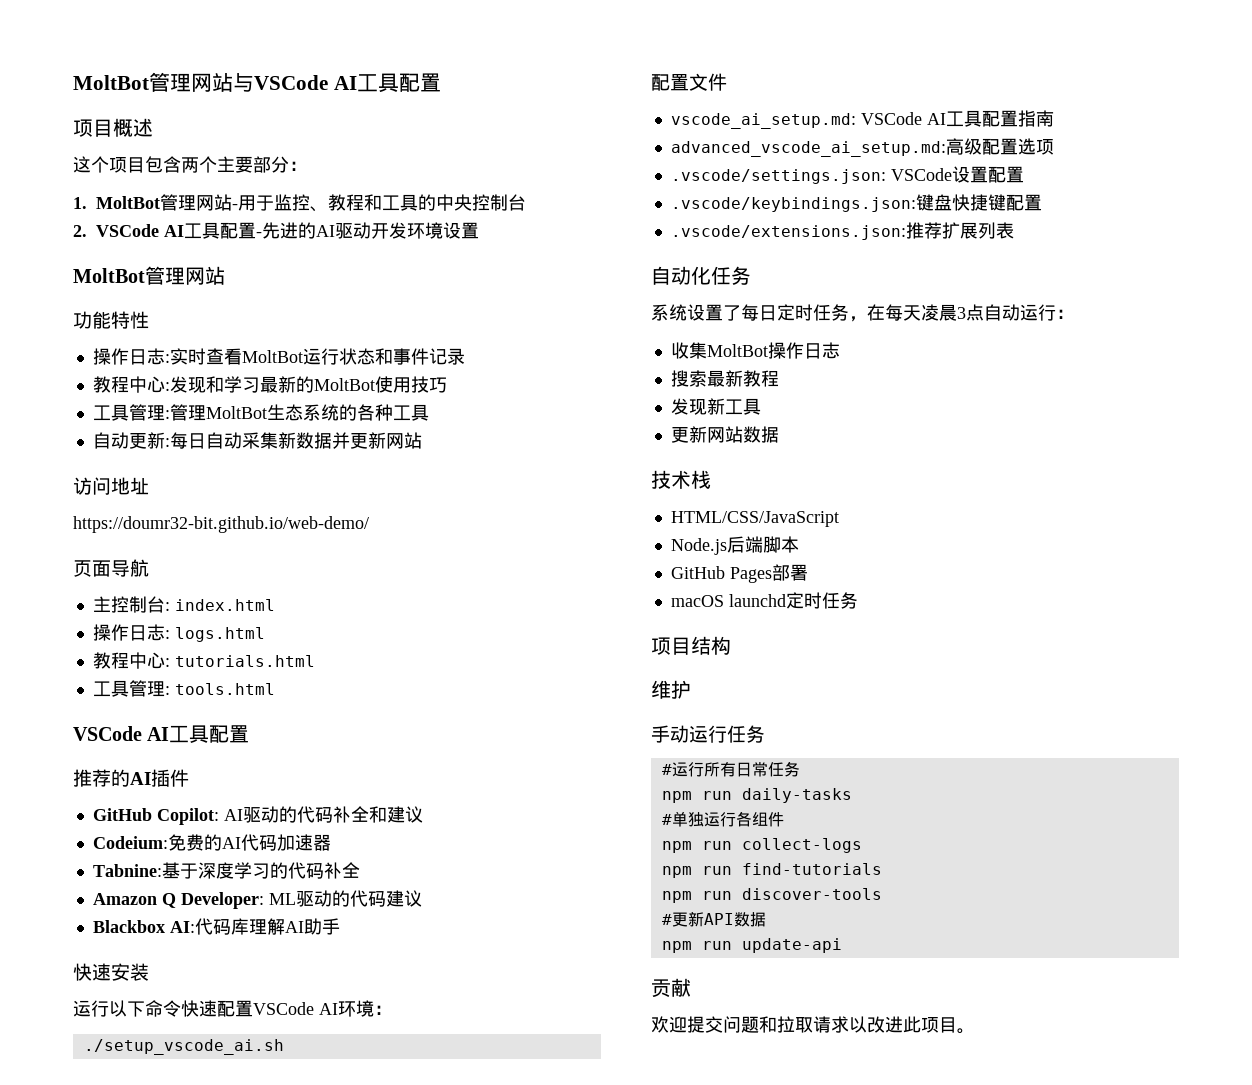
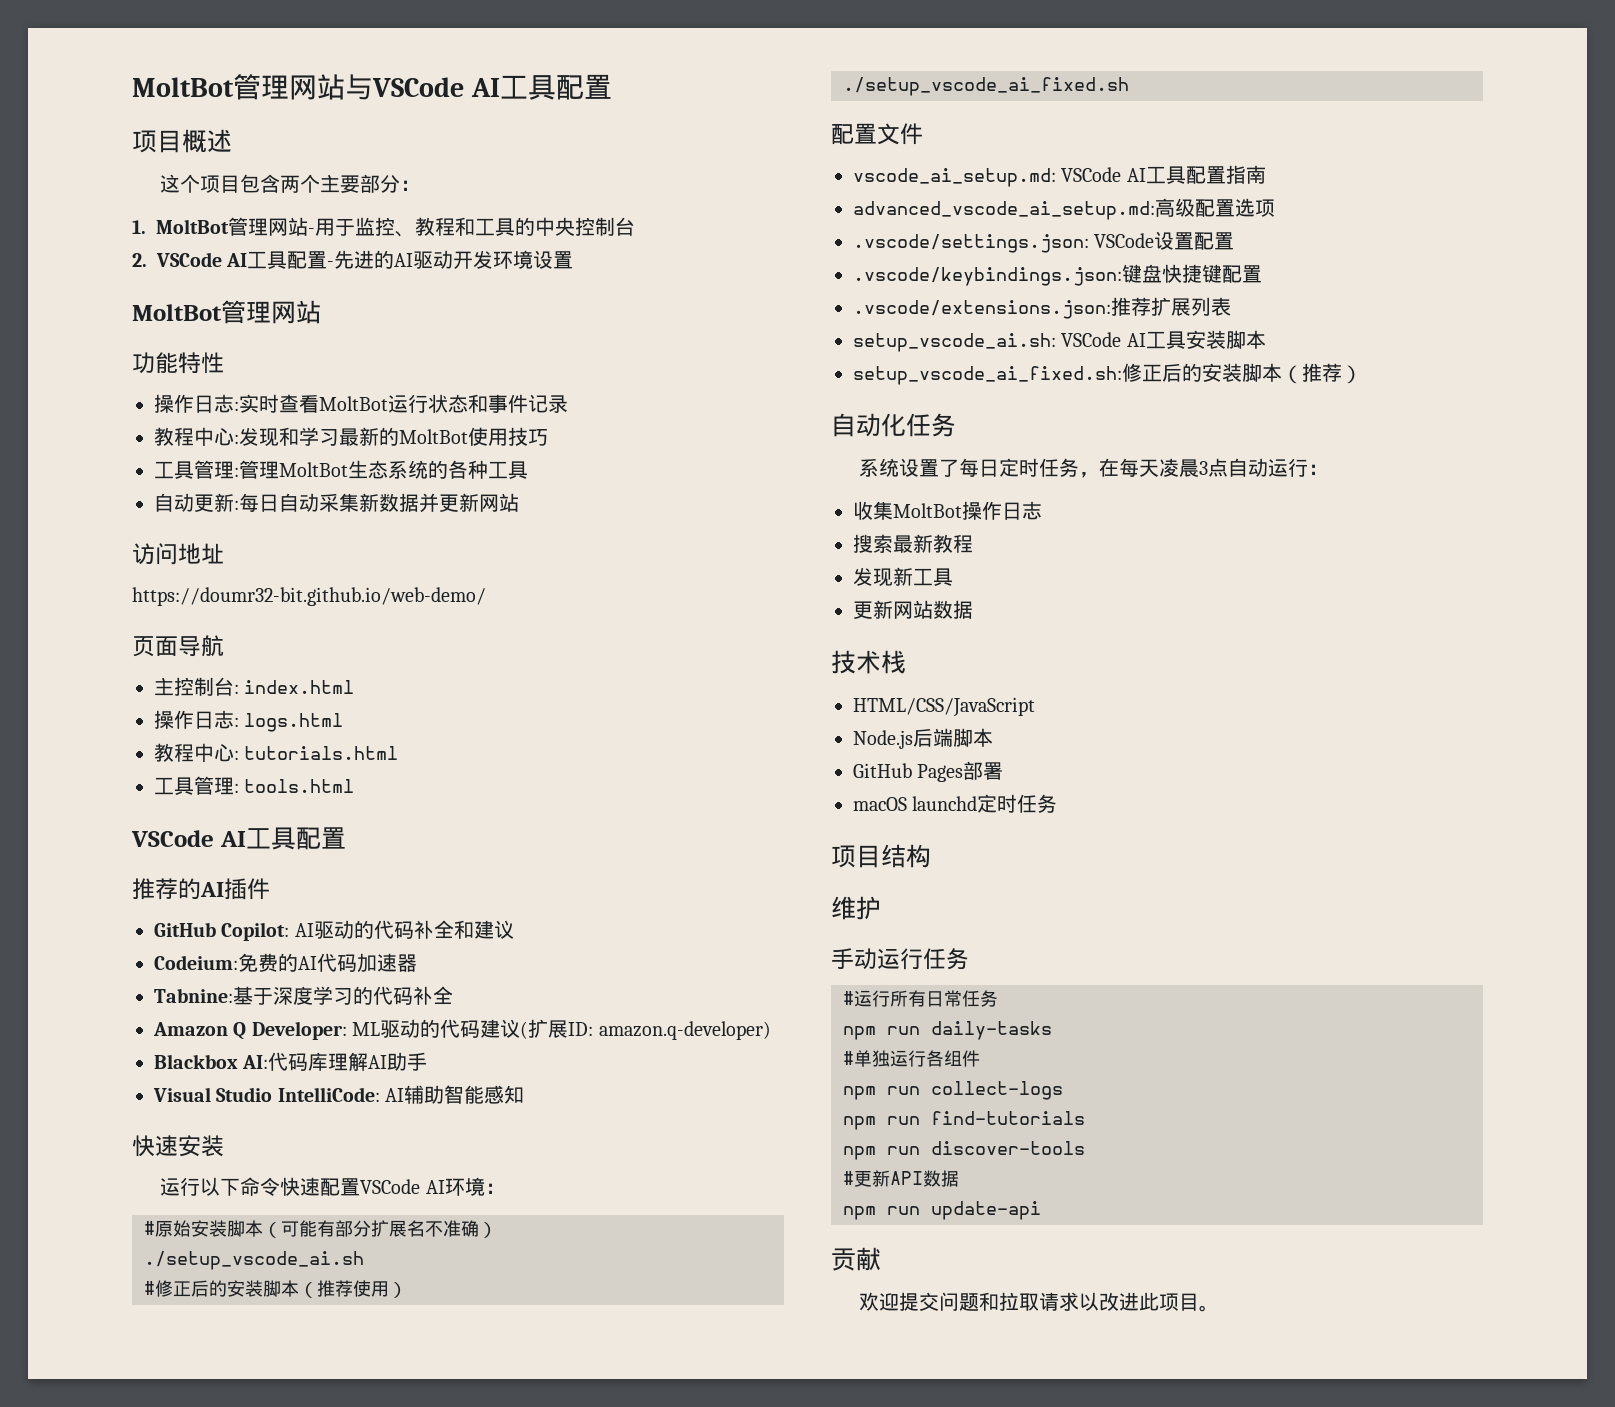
- Amazon Q Developer: ML驱动的代码建议
+ Amazon Q Developer: ML驱动的代码建议(扩展ID: amazon.q-developer)
+ Visual Studio IntelliCode: AI辅助智能感知
+ #原始安装脚本（可能有部分扩展名不准确）
  ./setup_vscode_ai.sh
+ #修正后的安装脚本（推荐使用）
+ ./setup_vscode_ai_fixed.sh
+ setup_vscode_ai.sh: VSCode AI工具安装脚本
+ setup_vscode_ai_fixed.sh:修正后的安装脚本（推荐）

